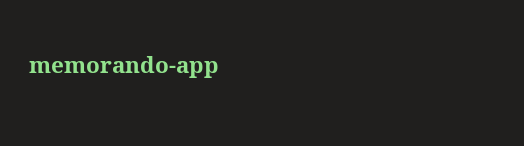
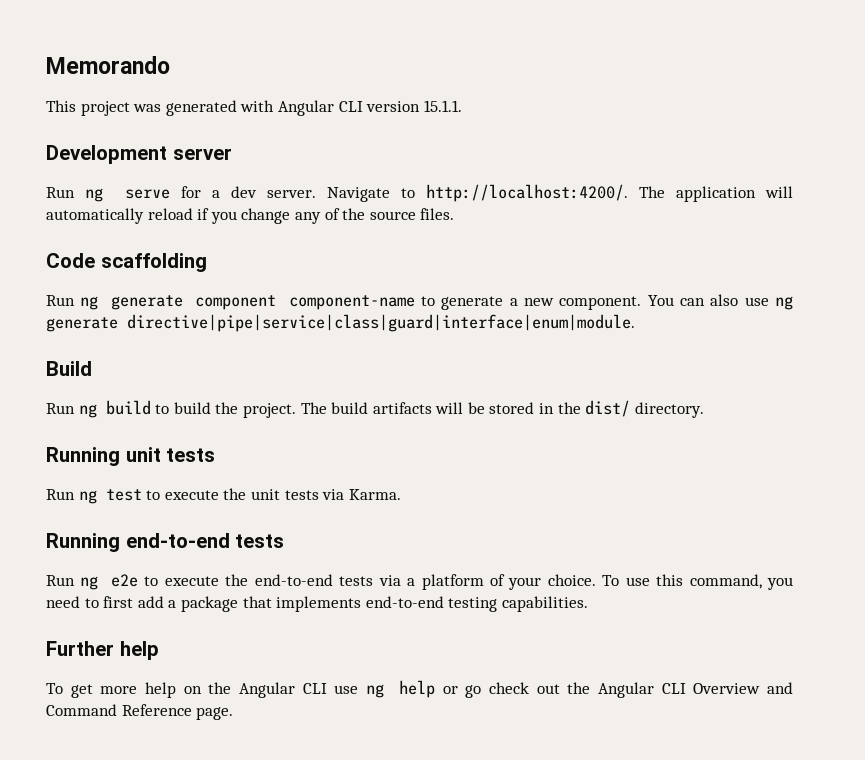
- memorando-app
+ Memorando
+ This project was generated with Angular CLI version 15.1.1.
+ Development server
+ Run ng serve for a dev server. Navigate to http://localhost:4200/. The application will automatically reload if you change any of the source files.
+ Code scaffolding
+ Run ng generate component component-name to generate a new component. You can also use ng generate directive|pipe|service|class|guard|interface|enum|module.
+ Build
+ Run ng build to build the project. The build artifacts will be stored in the dist/ directory.
+ Running unit tests
+ Run ng test to execute the unit tests via Karma.
+ Running end-to-end tests
+ Run ng e2e to execute the end-to-end tests via a platform of your choice. To use this command, you need to first add a package that implements end-to-end testing capabilities.
+ Further help
+ To get more help on the Angular CLI use ng help or go check out the Angular CLI Overview and Command Reference page.

